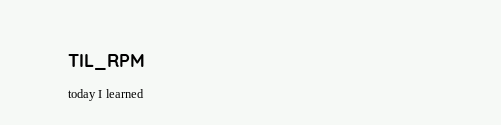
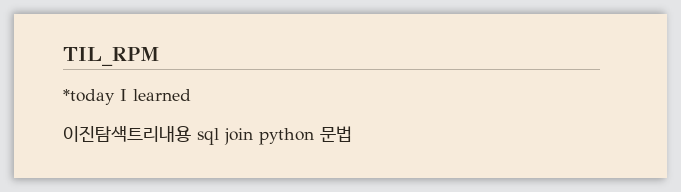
- today I learned
+ *today I learned
+ 이진탐색트리내용 sql join python 문법

